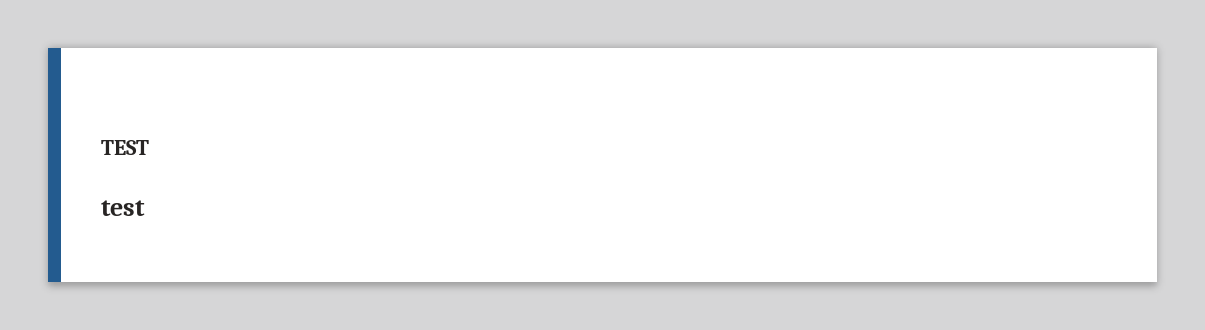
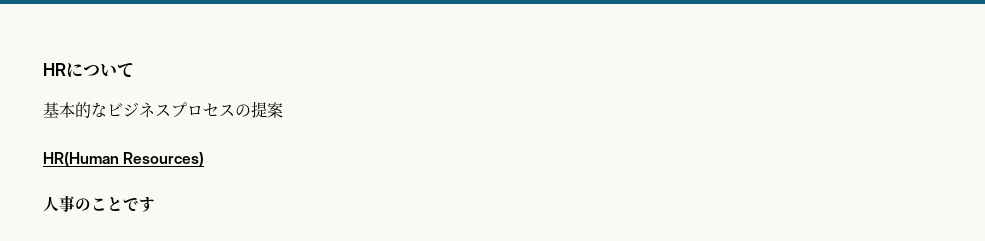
- TEST
- test
+ HRについて
+ 基本的なビジネスプロセスの提案
+ HR(Human Resources)
+ 人事のことです

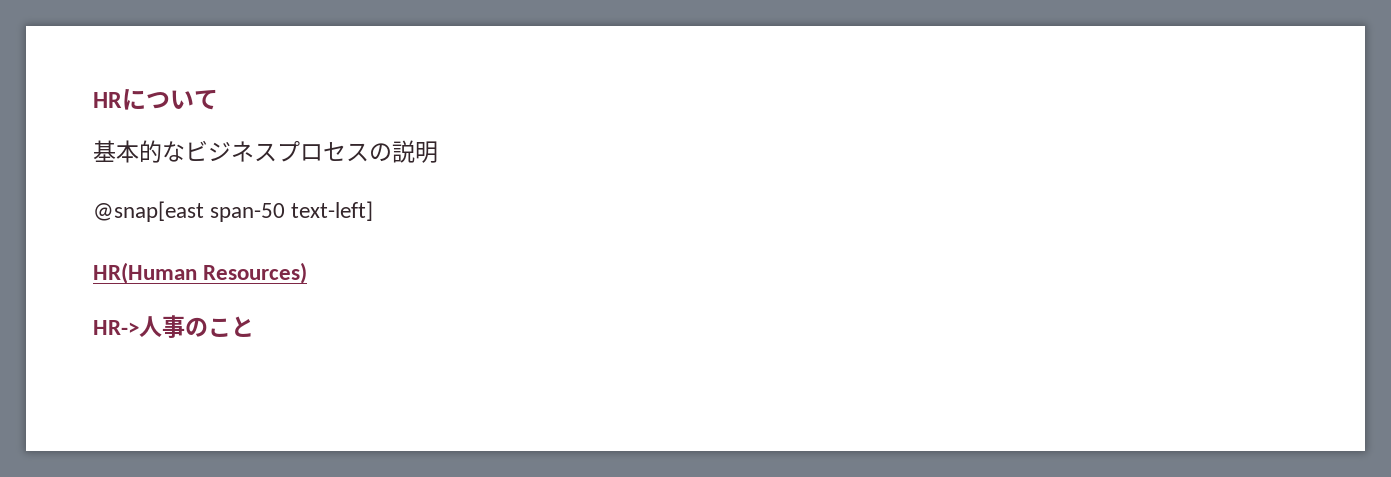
- 基本的なビジネスプロセスの提案
+ 基本的なビジネスプロセスの説明
+ @snap[east span-50 text-left]
- 人事のことです
+ HR->人事のこと

